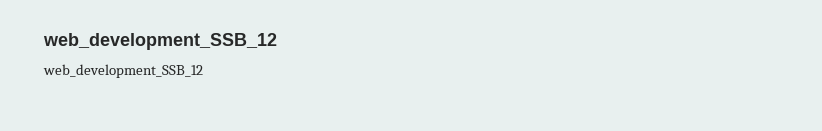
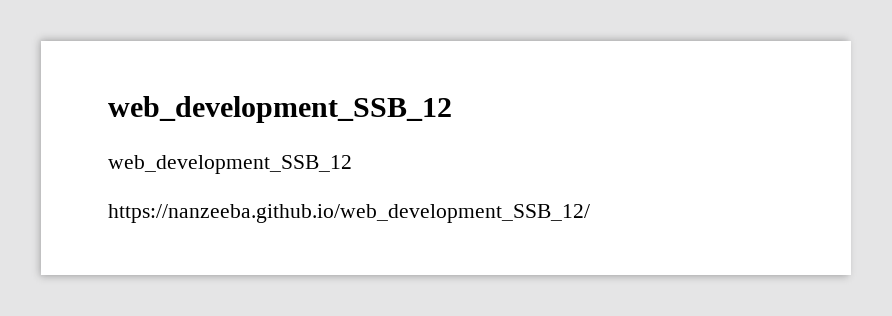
+ https://nanzeeba.github.io/web_development_SSB_12/

